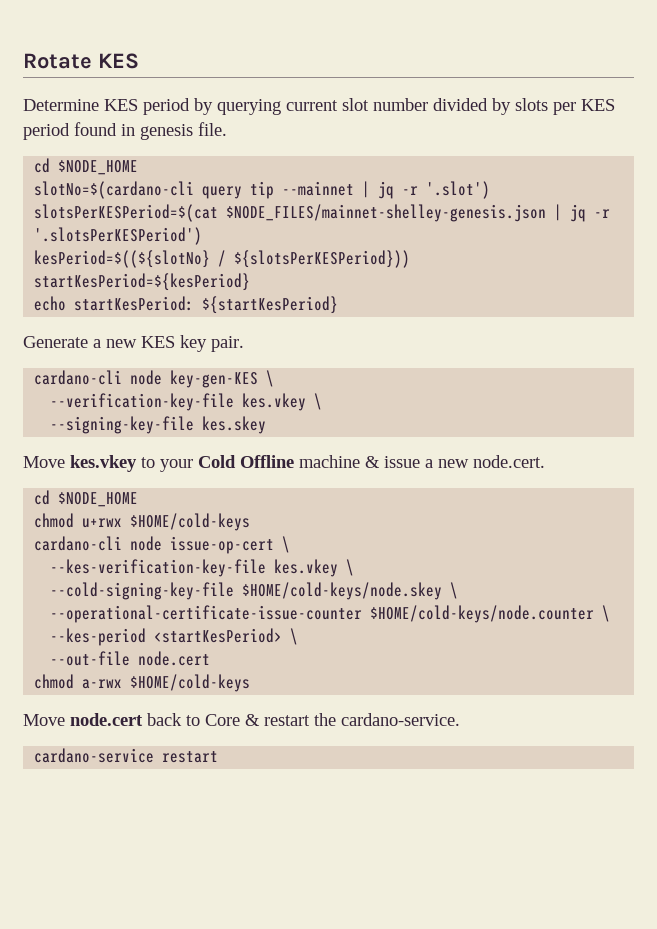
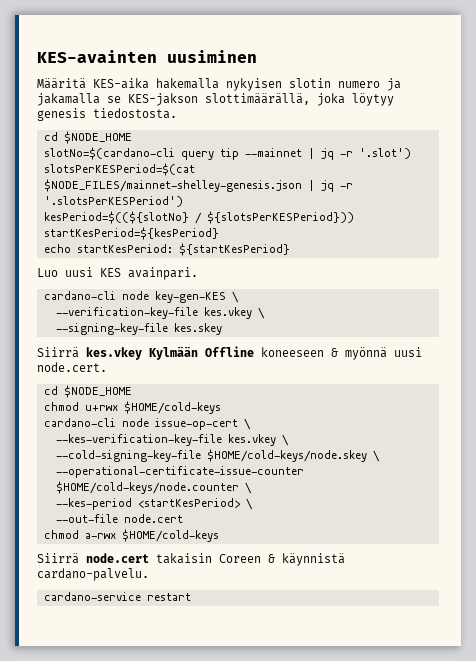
- Rotate KES
- Determine KES period by querying current slot number divided by slots per KES period found in genesis file.
+ KES-avainten uusiminen
+ Määritä KES-aika hakemalla nykyisen slotin numero ja jakamalla se KES-jakson slottimäärällä, joka löytyy genesis tiedostosta.
- Generate a new KES key pair.
+ Luo uusi KES avainpari.
- Move kes.vkey to your Cold Offline machine & issue a new node.cert.
+ Siirrä kes.vkey Kylmään Offline koneeseen & myönnä uusi node.cert.
- Move node.cert back to Core & restart the cardano-service.
+ Siirrä node.cert takaisin Coreen & käynnistä cardano-palvelu.

